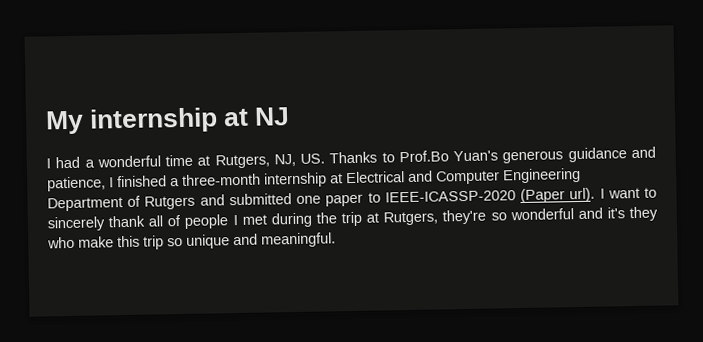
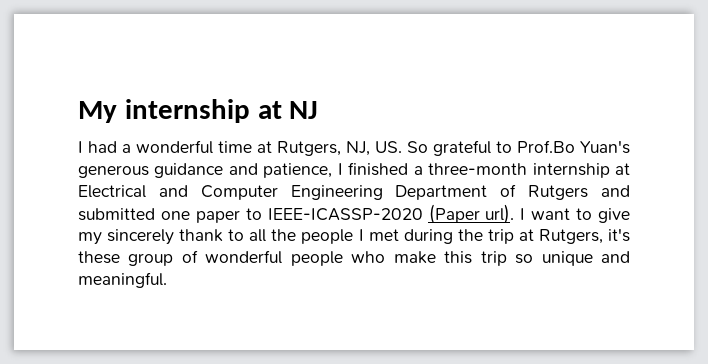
- I had a wonderful time at Rutgers, NJ, US. Thanks to Prof.Bo Yuan's generous guidance and patience, I finished a three-month internship at Electrical and Computer Engineering Department of Rutgers and submitted one paper to IEEE-ICASSP-2020 (Paper url).
+ I had a wonderful time at Rutgers, NJ, US. So grateful to Prof.Bo Yuan's generous guidance and patience, I finished a three-month internship at Electrical and Computer Engineering Department of Rutgers and submitted one paper to IEEE-ICASSP-2020 (Paper url).
- I want to sincerely thank all of people I met during the trip at Rutgers, they're so wonderful and it's they who make this trip so unique and meaningful.
+ I want to give my sincerely thank to all the people I met during the trip at Rutgers, it's these group of wonderful people who make this trip so unique and meaningful.

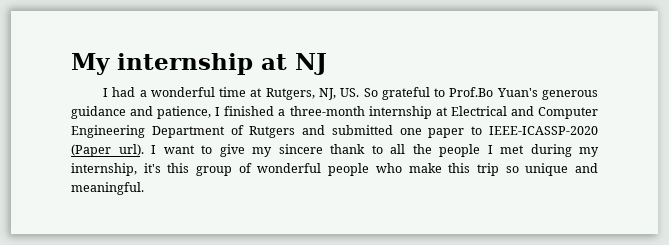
- I want to give my sincerely thank to all the people I met during the trip at Rutgers, it's these group of wonderful people who make this trip so unique and meaningful.
+ I want to give my sincere thank to all the people I met during my internship, it's this group of wonderful people who make this trip so unique and meaningful.

